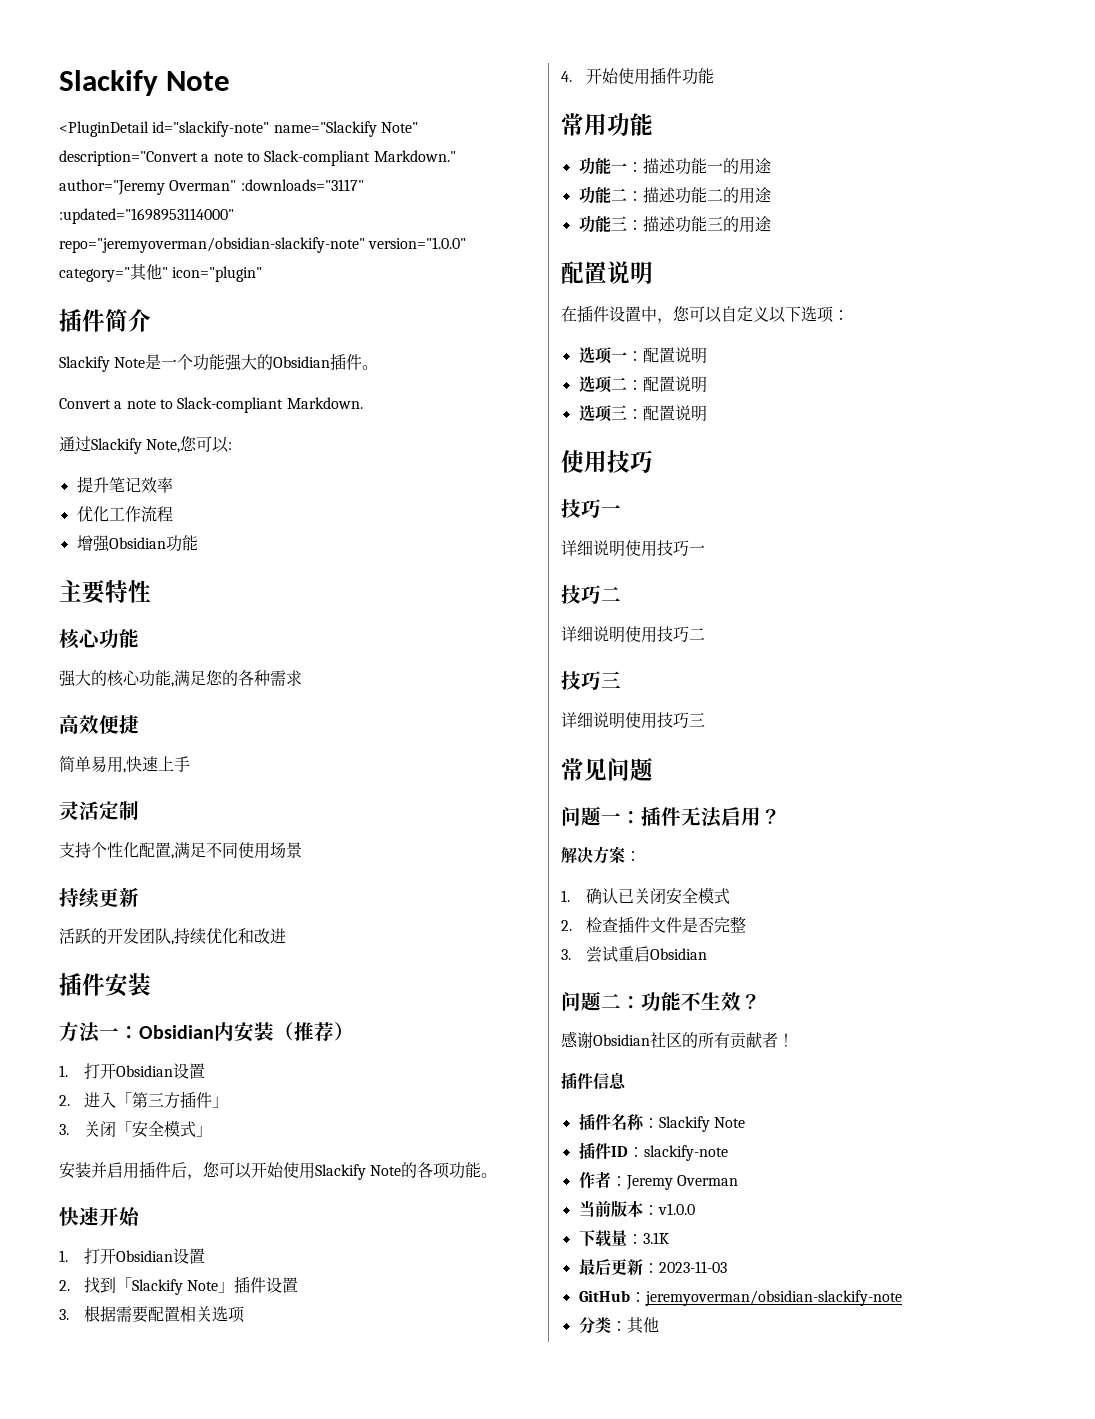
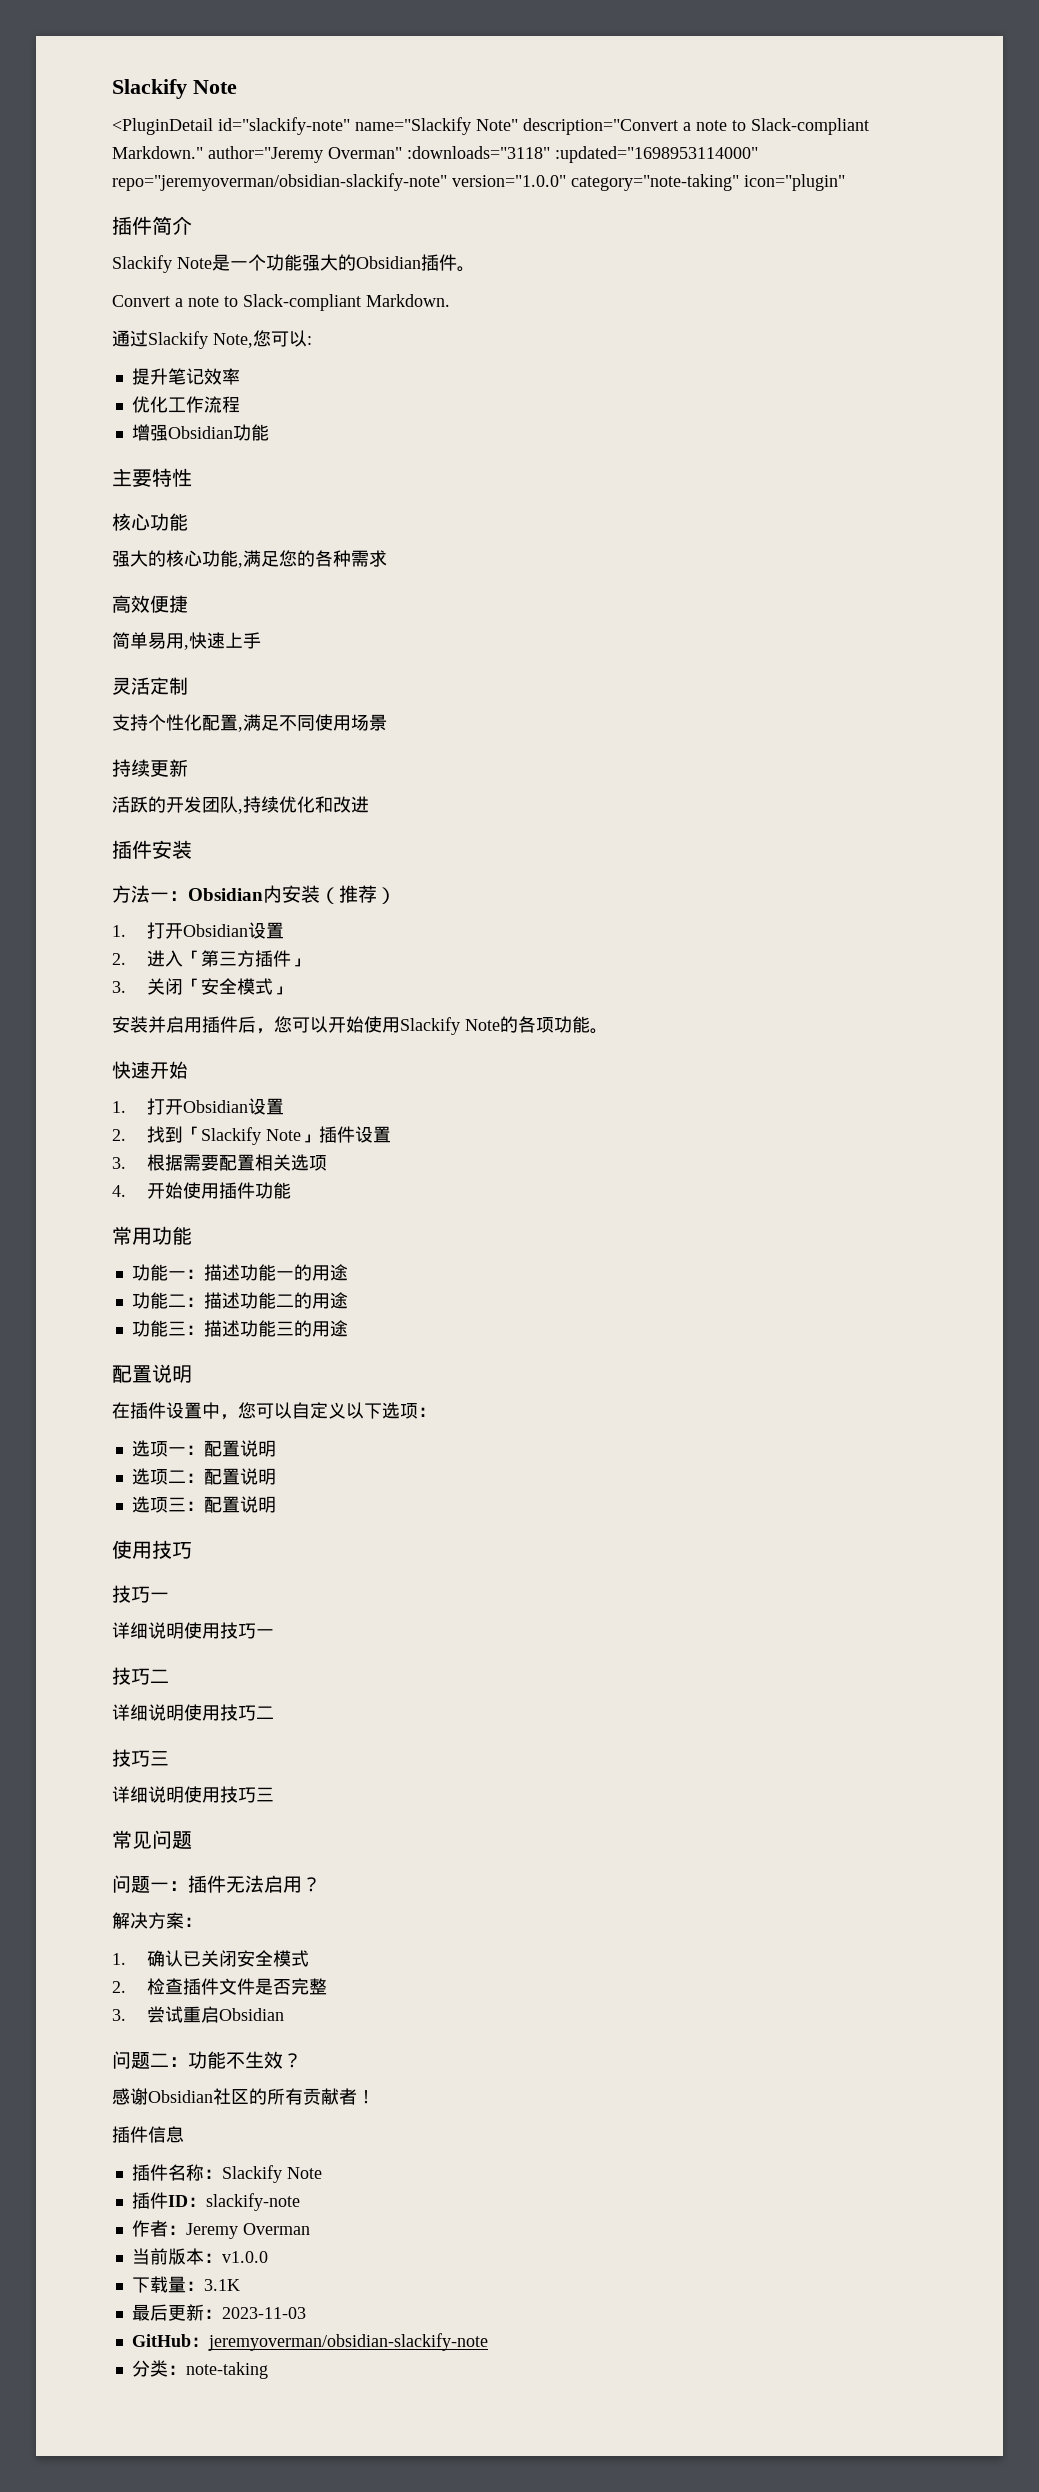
- <PluginDetail id="slackify-note" name="Slackify Note" description="Convert a note to Slack-compliant Markdown." author="Jeremy Overman" :downloads="3117" :updated="1698953114000" repo="jeremyoverman/obsidian-slackify-note" version="1.0.0" category="其他" icon="plugin"
+ <PluginDetail id="slackify-note" name="Slackify Note" description="Convert a note to Slack-compliant Markdown." author="Jeremy Overman" :downloads="3118" :updated="1698953114000" repo="jeremyoverman/obsidian-slackify-note" version="1.0.0" category="note-taking" icon="plugin"
- 分类：其他
+ 分类：note-taking

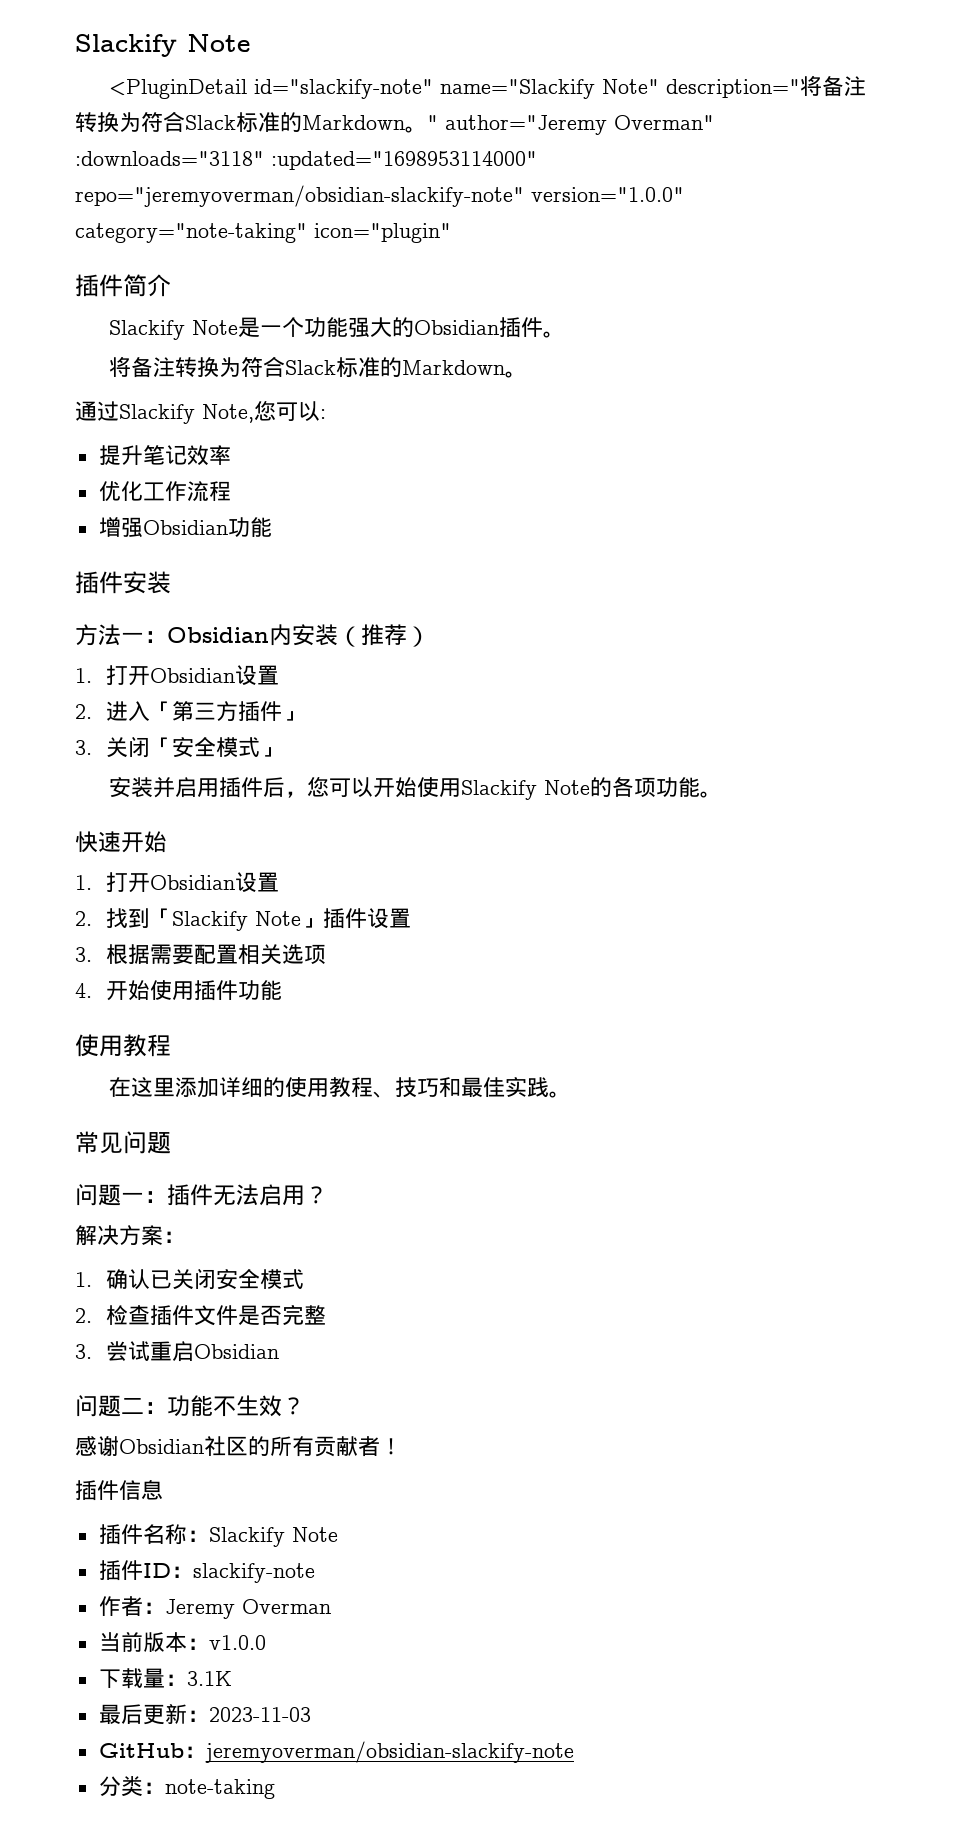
- <PluginDetail id="slackify-note" name="Slackify Note" description="Convert a note to Slack-compliant Markdown." author="Jeremy Overman" :downloads="3118" :updated="1698953114000" repo="jeremyoverman/obsidian-slackify-note" version="1.0.0" category="note-taking" icon="plugin"
+ <PluginDetail id="slackify-note" name="Slackify Note" description="将备注转换为符合Slack标准的Markdown。" author="Jeremy Overman" :downloads="3118" :updated="1698953114000" repo="jeremyoverman/obsidian-slackify-note" version="1.0.0" category="note-taking" icon="plugin"
  Slackify Note是一个功能强大的Obsidian插件。
- Convert a note to Slack-compliant Markdown.
+ 将备注转换为符合Slack标准的Markdown。
- 主要特性
- 核心功能
- 强大的核心功能,满足您的各种需求
- 高效便捷
- 简单易用,快速上手
- 灵活定制
- 支持个性化配置,满足不同使用场景
- 持续更新
- 活跃的开发团队,持续优化和改进
  4.开始使用插件功能
- 常用功能
- 功能一：描述功能一的用途
- 功能二：描述功能二的用途
- 功能三：描述功能三的用途
- 配置说明
- 在插件设置中，您可以自定义以下选项：
- 选项一：配置说明
- 选项二：配置说明
- 选项三：配置说明
- 使用技巧
- 技巧一
- 详细说明使用技巧一
- 技巧二
- 详细说明使用技巧二
- 技巧三
- 详细说明使用技巧三
+ 使用教程
+ 在这里添加详细的使用教程、技巧和最佳实践。

